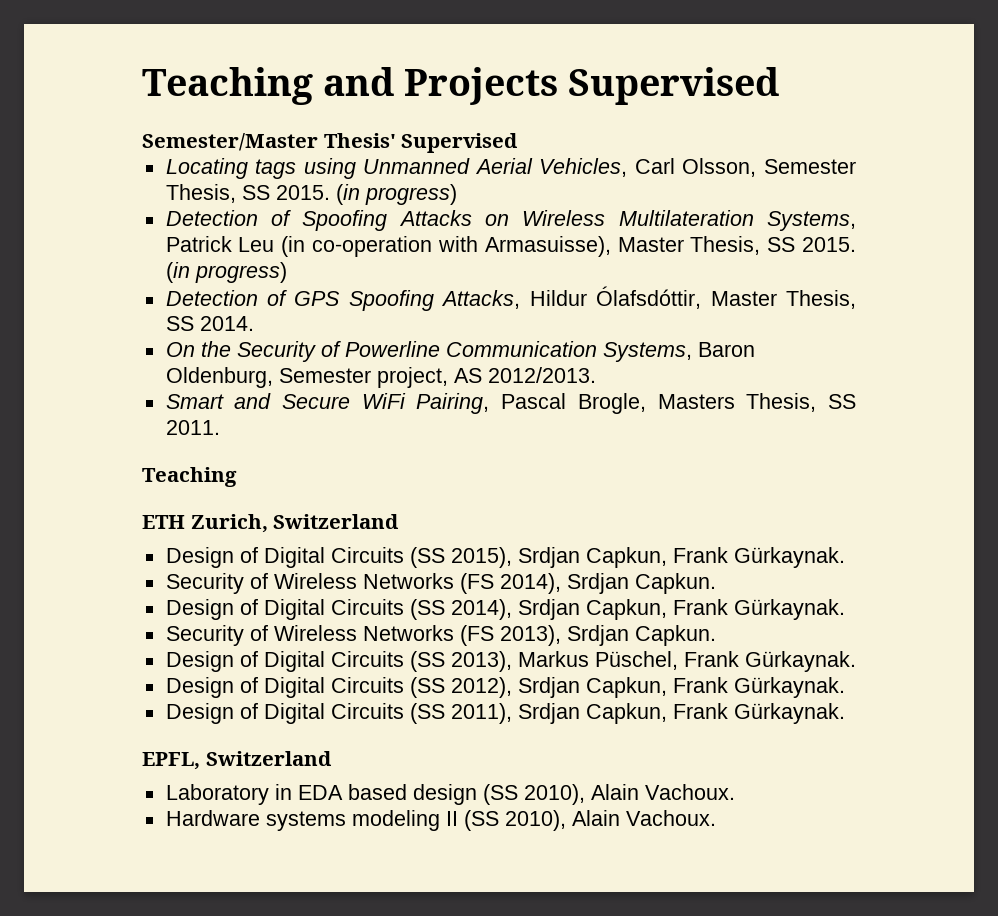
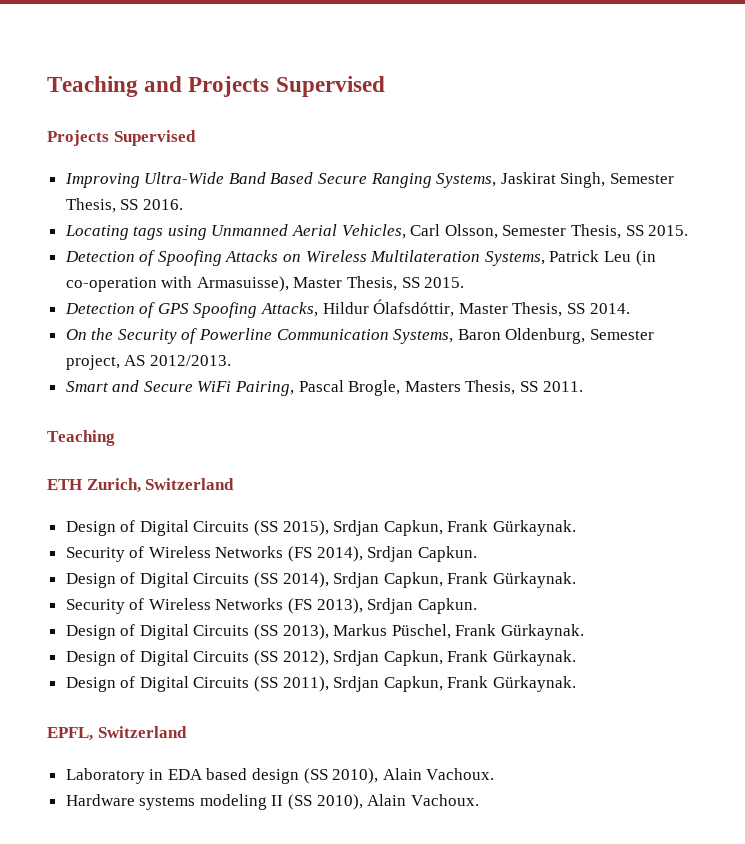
  Teaching and Projects Supervised
- Semester/Master Thesis' Supervised
+ Projects Supervised
+ Improving Ultra-Wide Band Based Secure Ranging Systems, Jaskirat Singh, Semester Thesis, SS 2016.
- Locating tags using Unmanned Aerial Vehicles, Carl Olsson, Semester Thesis, SS 2015. (in progress)
+ Locating tags using Unmanned Aerial Vehicles, Carl Olsson, Semester Thesis, SS 2015.
- Detection of Spoofing Attacks on Wireless Multilateration Systems, Patrick Leu (in co-operation with Armasuisse), Master Thesis, SS 2015. (in progress)
+ Detection of Spoofing Attacks on Wireless Multilateration Systems, Patrick Leu (in co-operation with Armasuisse), Master Thesis, SS 2015.

